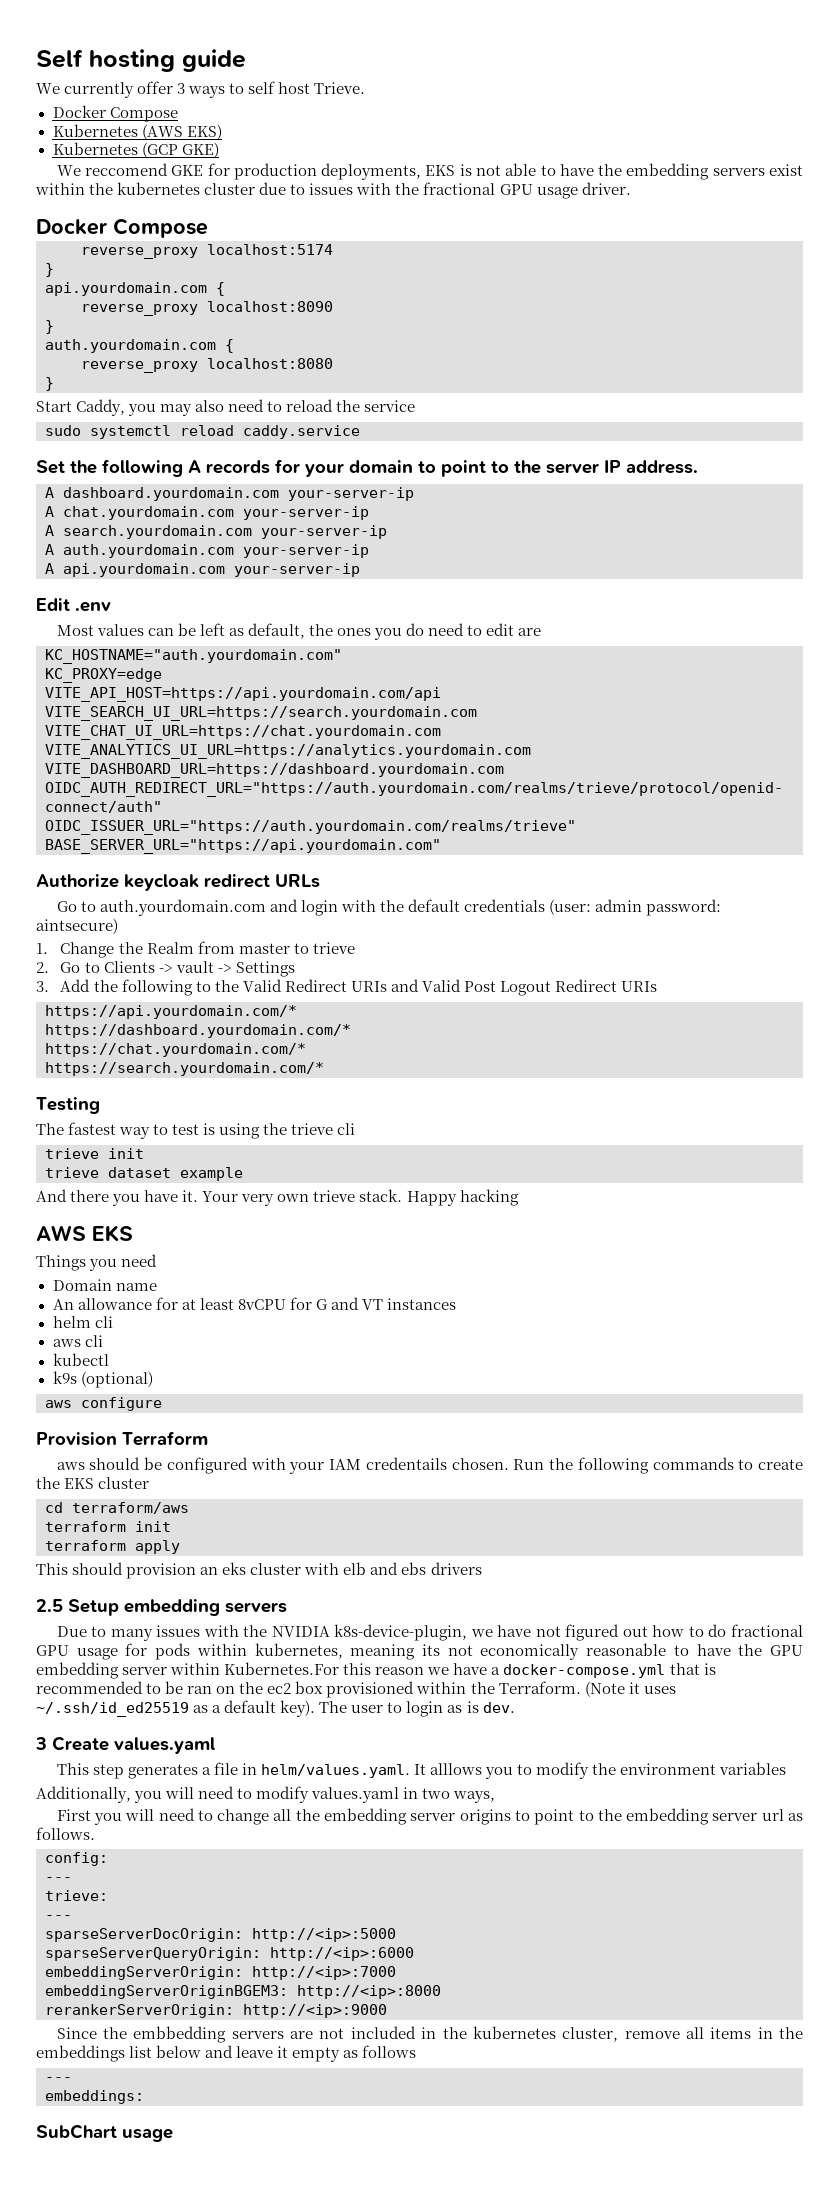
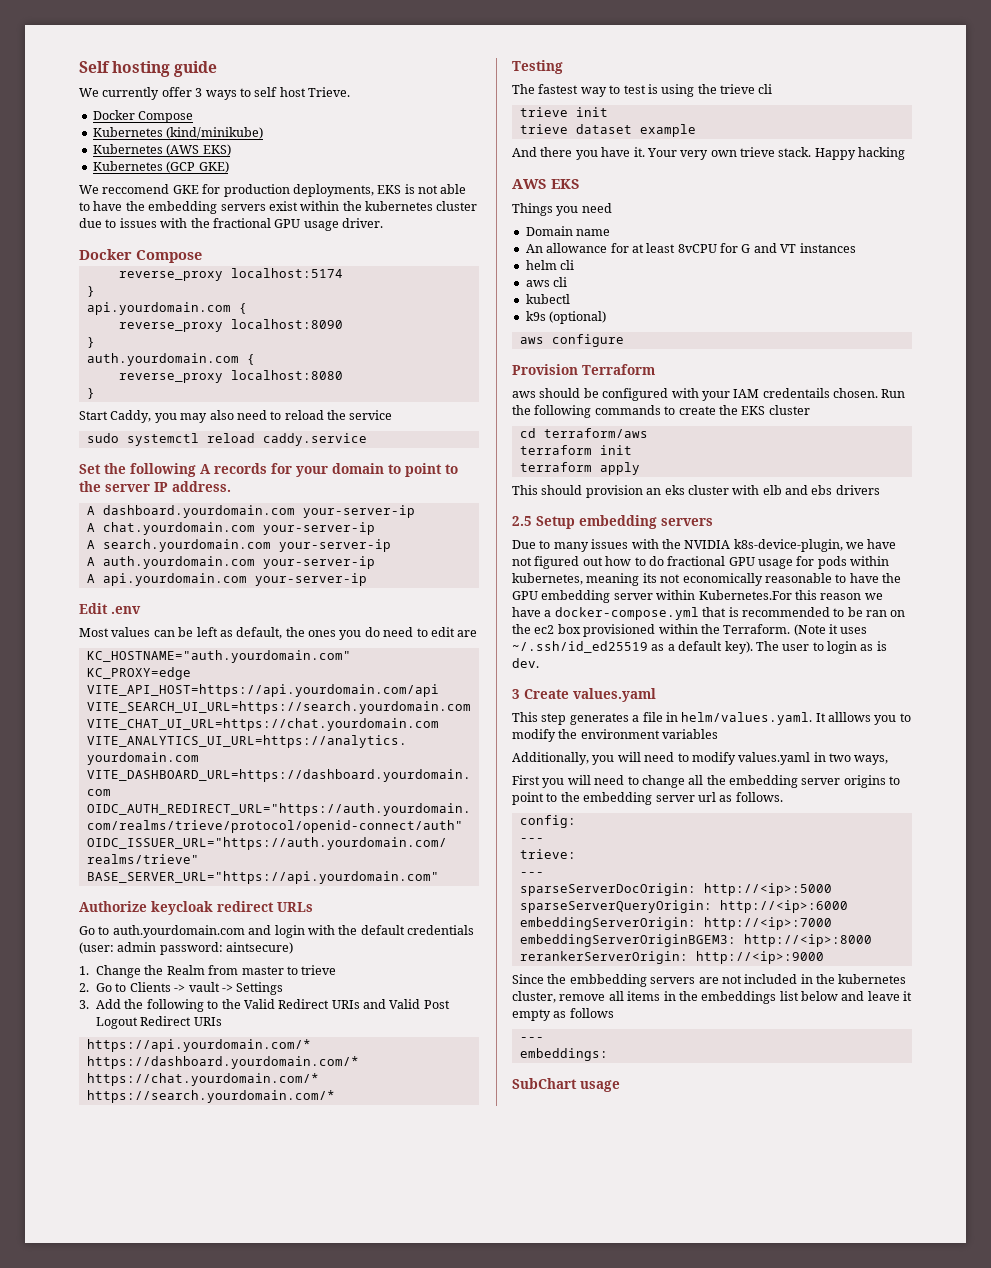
+ Kubernetes (kind/minikube)

